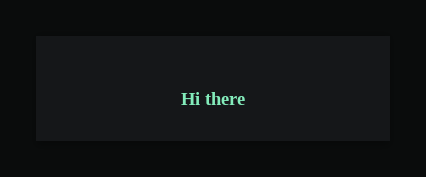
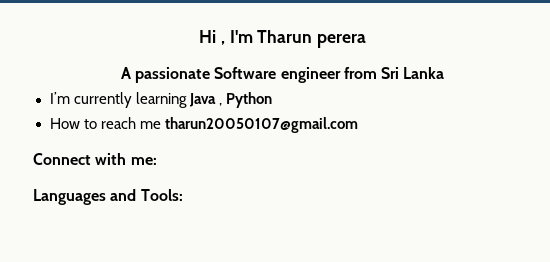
- Hi there
+ Hi , I'm Tharun perera
+ A passionate Software engineer from Sri Lanka
+ I’m currently learning Java , Python
+ How to reach me tharun20050107@gmail.com
+ Connect with me:
+ Languages and Tools:

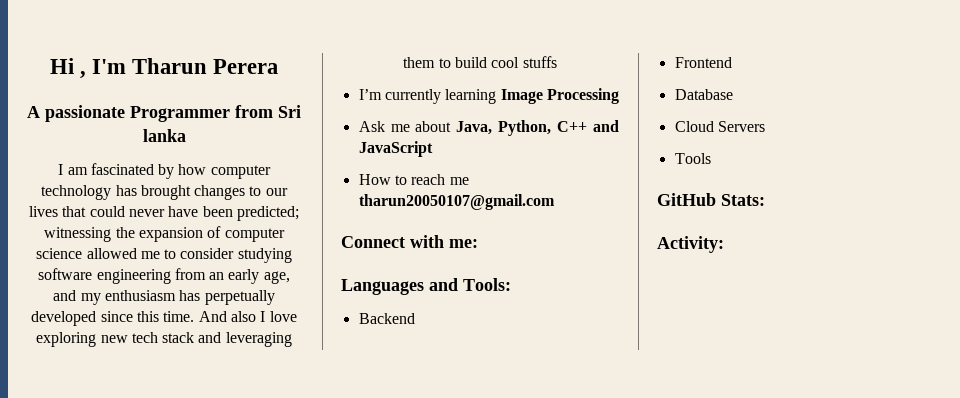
- Hi , I'm Tharun perera
+ Hi , I'm Tharun Perera
- A passionate Software engineer from Sri Lanka
- I’m currently learning Java , Python
+ A passionate Programmer from Sri lanka
+ I am fascinated by how computer technology has brought changes to our lives that could never have been predicted; witnessing the expansion of computer science allowed me to consider studying software engineering from an early age, and my enthusiasm has perpetually developed since this time. And also I love exploring new tech stack and leveraging them to build cool stuffs
+ I’m currently learning Image Processing
+ Ask me about Java, Python, C++ and JavaScript
+ Backend
+ Frontend
+ Database
+ Cloud Servers
+ Tools
+ GitHub Stats:
+ Activity:

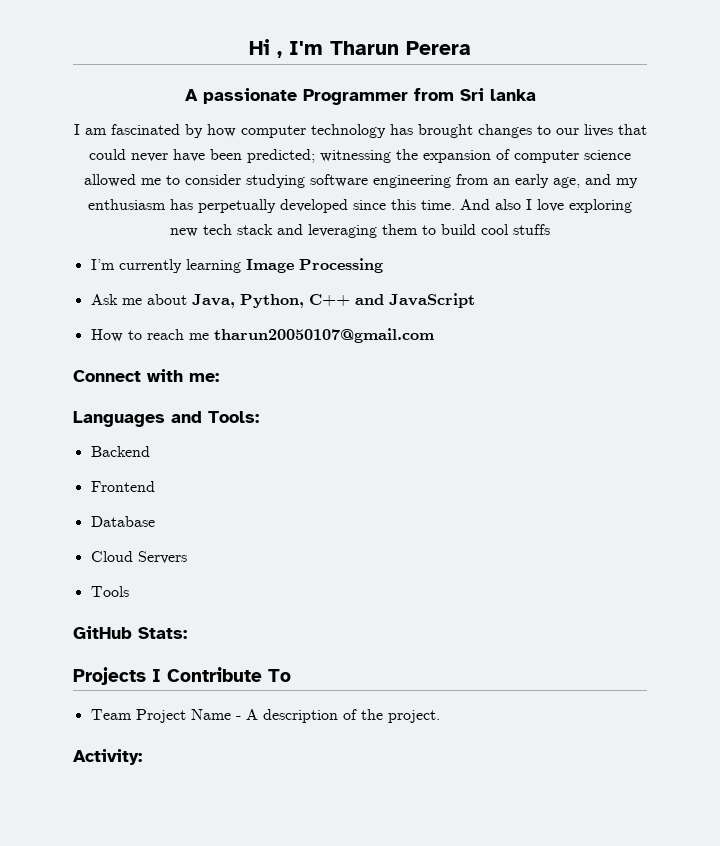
+ Projects I Contribute To
+ Team Project Name - A description of the project.

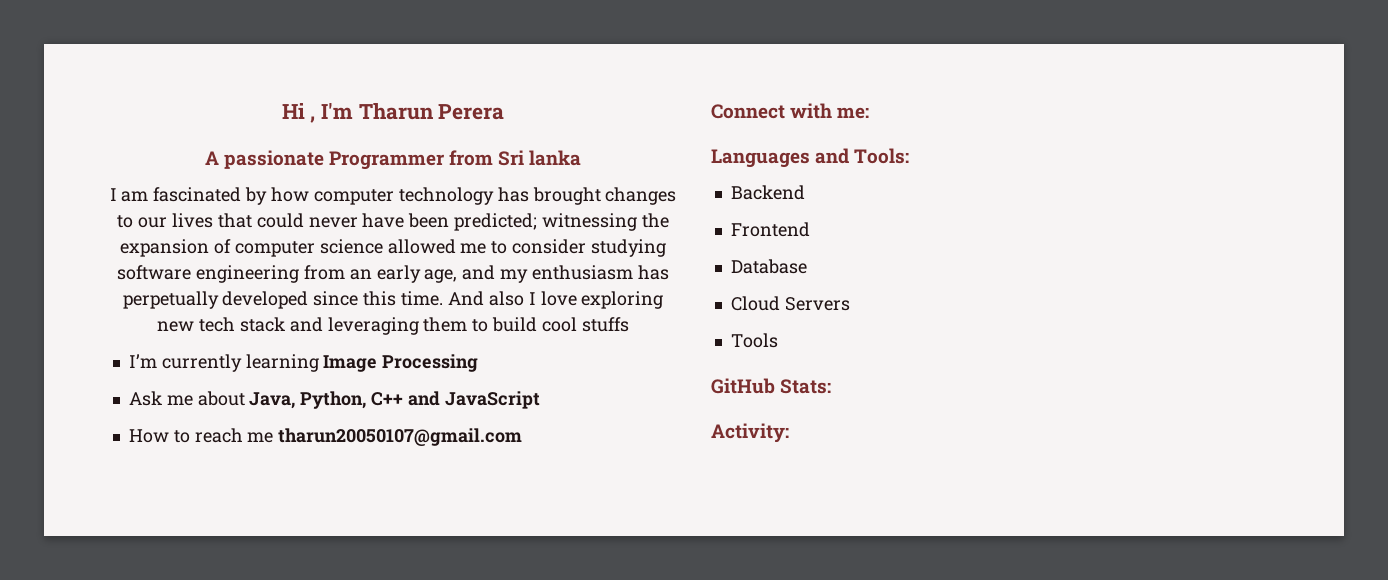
- Projects I Contribute To
- Team Project Name - A description of the project.

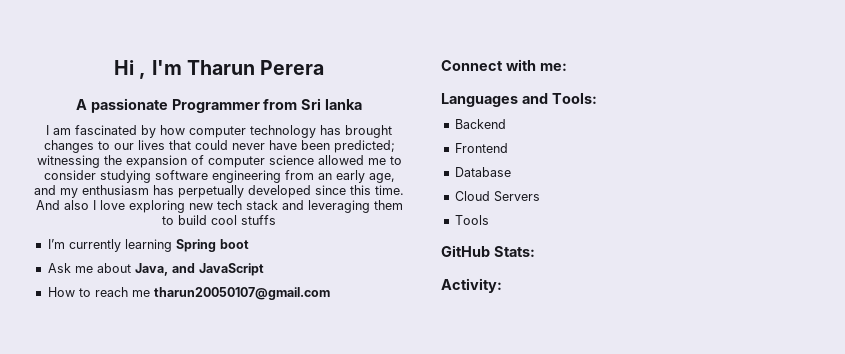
- I’m currently learning Image Processing
+ I’m currently learning Spring boot
- Ask me about Java, Python, C++ and JavaScript
+ Ask me about Java, and JavaScript

